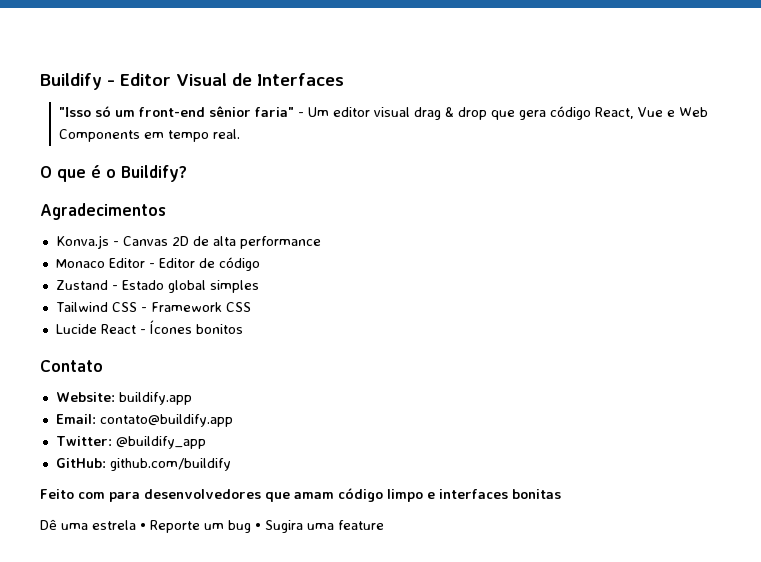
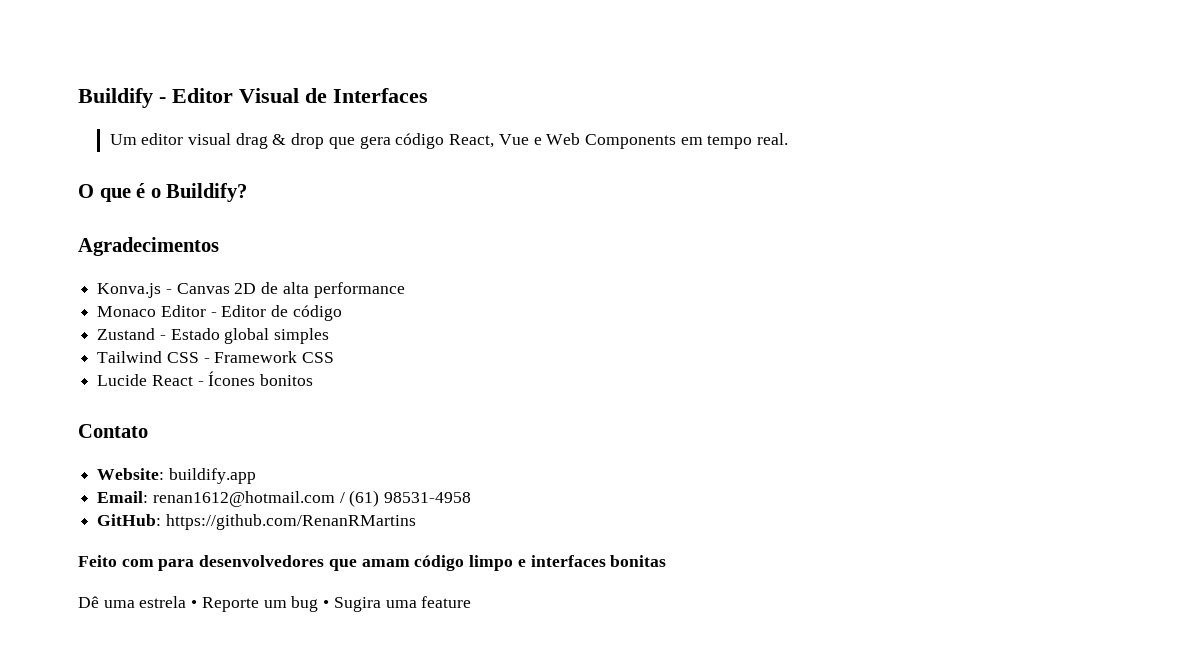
- "Isso só um front-end sênior faria" - Um editor visual drag & drop que gera código React, Vue e Web Components em tempo real.
+ Um editor visual drag & drop que gera código React, Vue e Web Components em tempo real.
- Email: contato@buildify.app
- Twitter: @buildify_app
+ Email: renan1612@hotmail.com / (61) 98531-4958
- GitHub: github.com/buildify
+ GitHub: https://github.com/RenanRMartins

